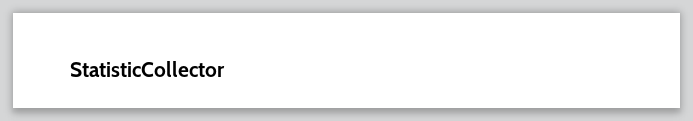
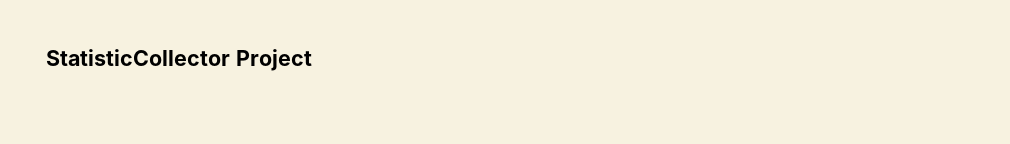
- StatisticCollector
+ StatisticCollector Project

